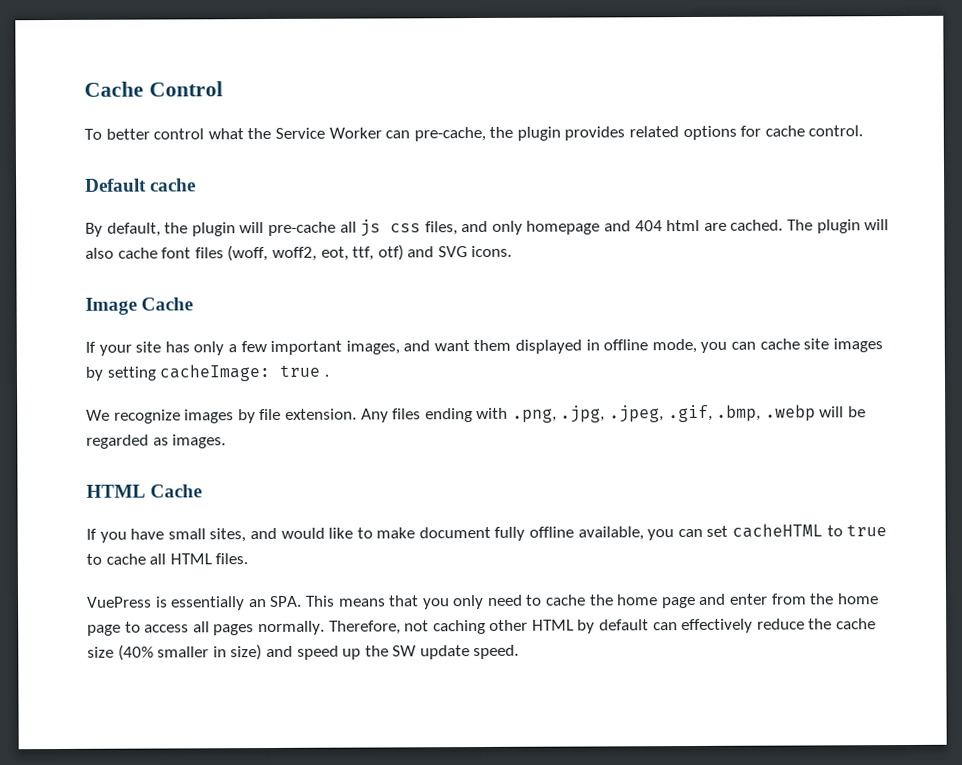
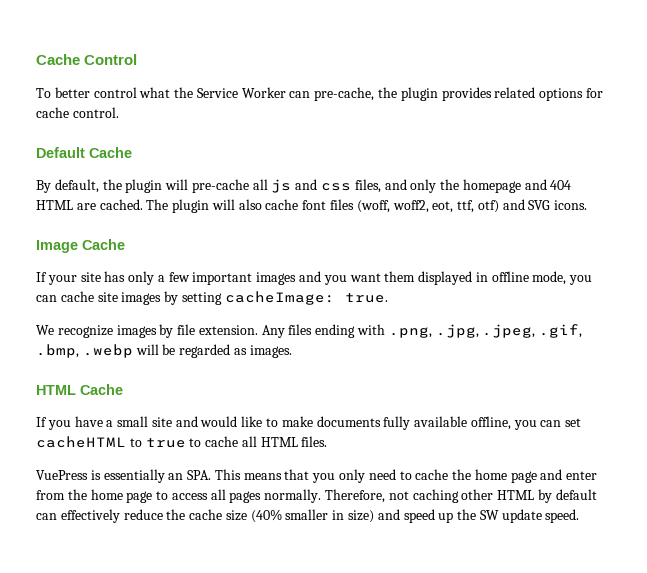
- Default cache
+ Default Cache
- By default, the plugin will pre-cache all js css files, and only homepage and 404 html are cached.
+ By default, the plugin will pre-cache all js and css files, and only the homepage and 404 HTML are cached.
- If your site has only a few important images, and want them displayed in offline mode, you can cache site images by setting cacheImage: true .
+ If your site has only a few important images and you want them displayed in offline mode, you can cache site images by setting cacheImage: true.
- If you have small sites, and would like to make document fully offline available, you can set cacheHTML to true to cache all HTML files.
+ If you have a small site and would like to make documents fully available offline, you can set cacheHTML to true to cache all HTML files.

